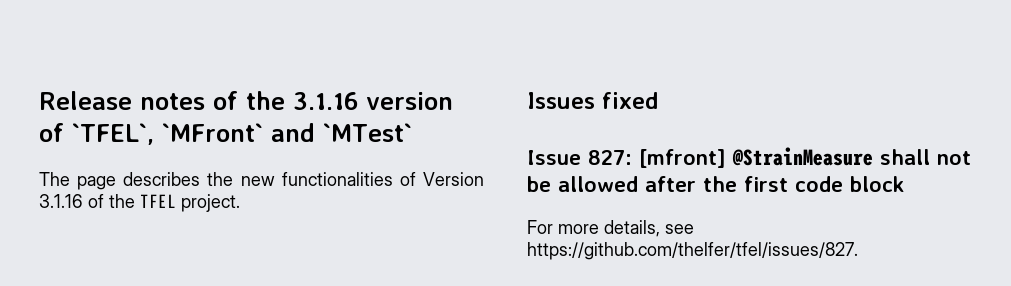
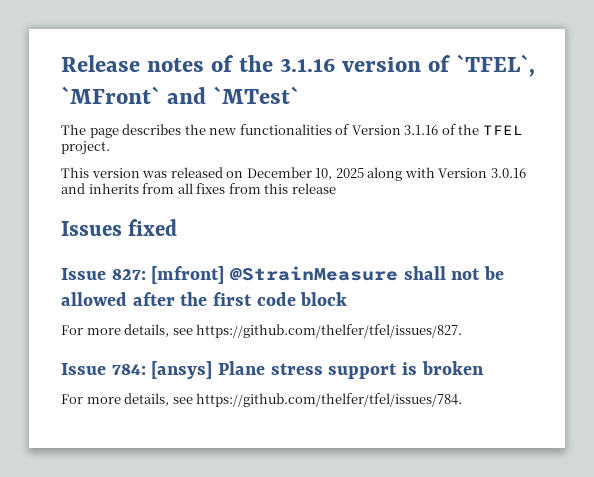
+ This version was released on December 10, 2025 along with Version 3.0.16 and inherits from all fixes from this release
+ Issue 784: [ansys] Plane stress support is broken
+ For more details, see https://github.com/thelfer/tfel/issues/784.

